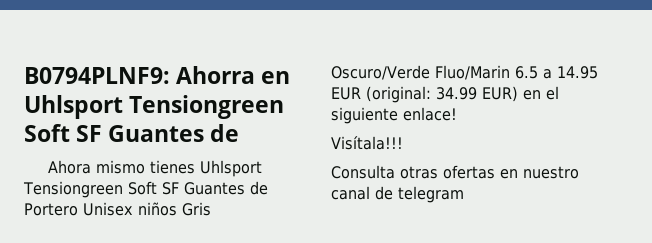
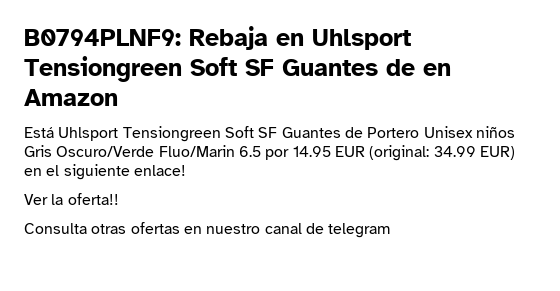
- B0794PLNF9: Ahorra en Uhlsport Tensiongreen Soft SF Guantes de
- Ahora mismo tienes Uhlsport Tensiongreen Soft SF Guantes de Portero Unisex niños Gris Oscuro/Verde Fluo/Marin 6.5 a 14.95 EUR (original: 34.99 EUR) en el siguiente enlace!
+ B0794PLNF9: Rebaja en Uhlsport Tensiongreen Soft SF Guantes de en Amazon
+ Está Uhlsport Tensiongreen Soft SF Guantes de Portero Unisex niños Gris Oscuro/Verde Fluo/Marin 6.5 por 14.95 EUR (original: 34.99 EUR) en el siguiente enlace!
- Visítala!!!
+ Ver la oferta!!

